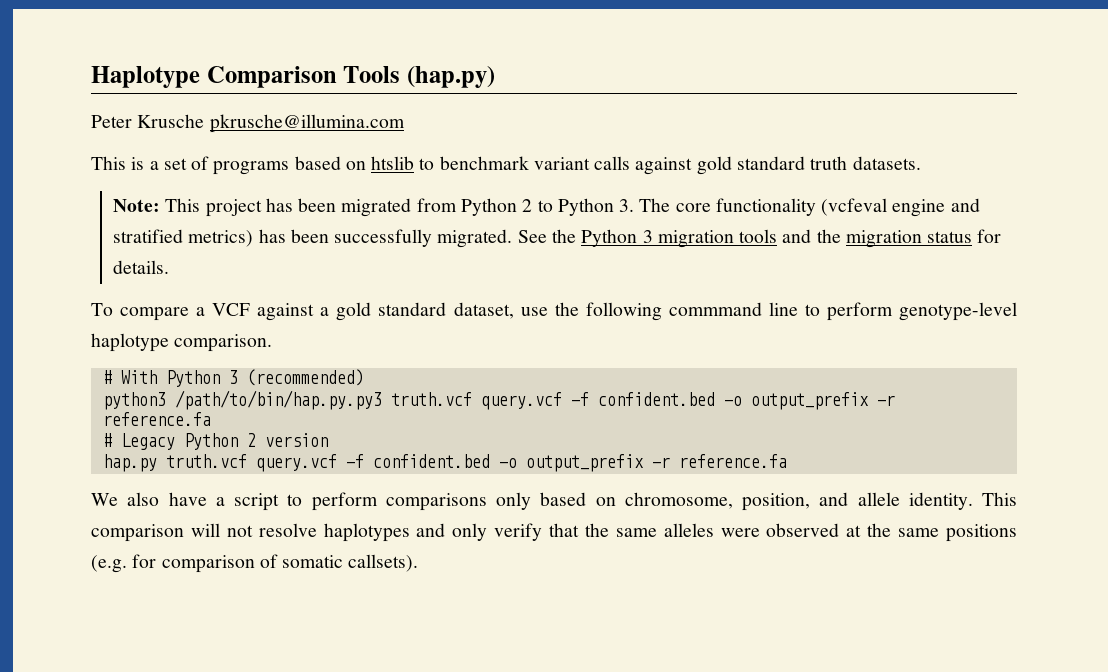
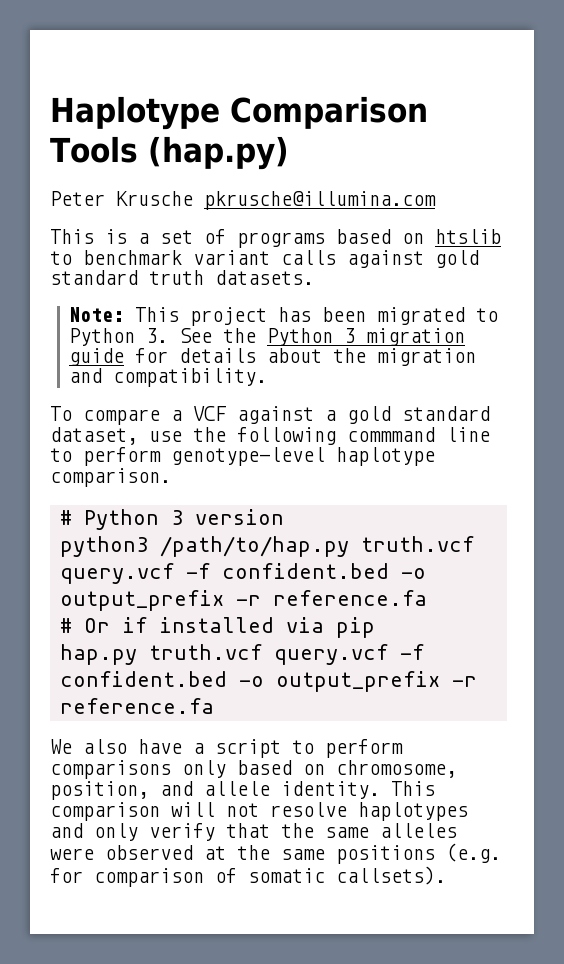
- Note: This project has been migrated from Python 2 to Python 3. The core functionality (vcfeval engine and stratified metrics) has been successfully migrated. See the Python 3 migration tools and the migration status for details.
+ Note: This project has been migrated to Python 3. See the Python 3 migration guide for details about the migration and compatibility.
- # With Python 3 (recommended)
+ # Python 3 version
- python3 /path/to/bin/hap.py.py3 truth.vcf query.vcf -f confident.bed -o output_prefix -r reference.fa
+ python3 /path/to/hap.py truth.vcf query.vcf -f confident.bed -o output_prefix -r reference.fa
- # Legacy Python 2 version
+ # Or if installed via pip

